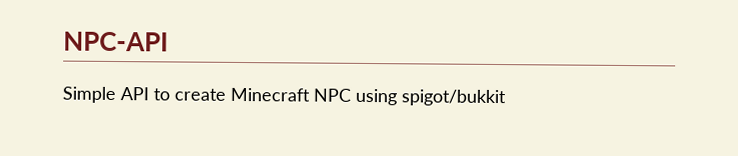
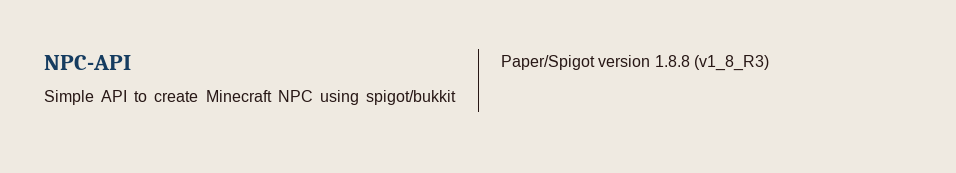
- Simple API to create Minecraft NPC using spigot/bukkit
+ Simple API to create Minecraft NPC using spigot/bukkit Paper/Spigot version 1.8.8 (v1_8_R3)

